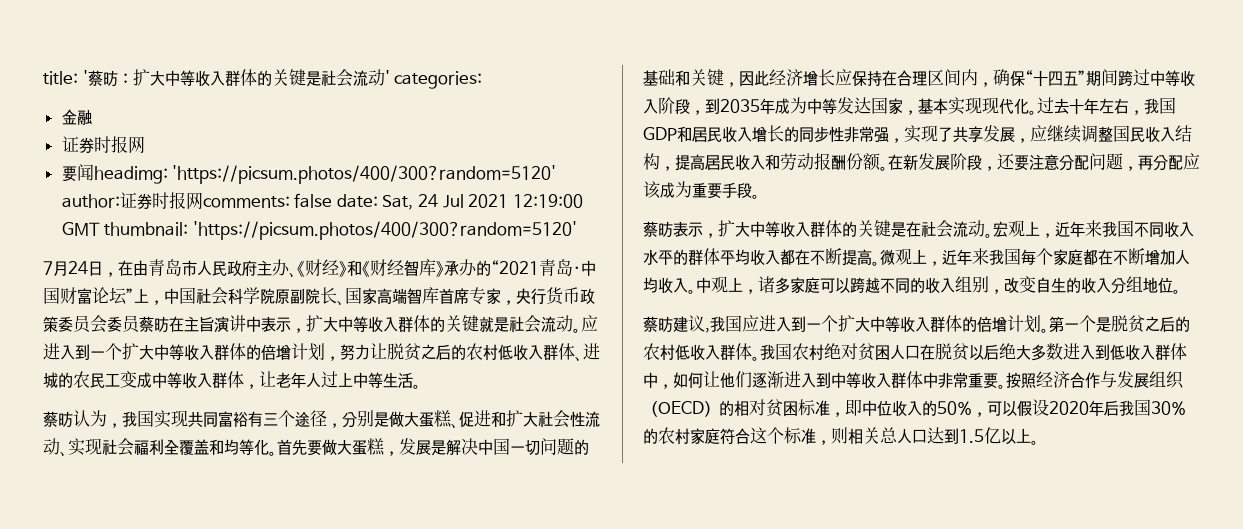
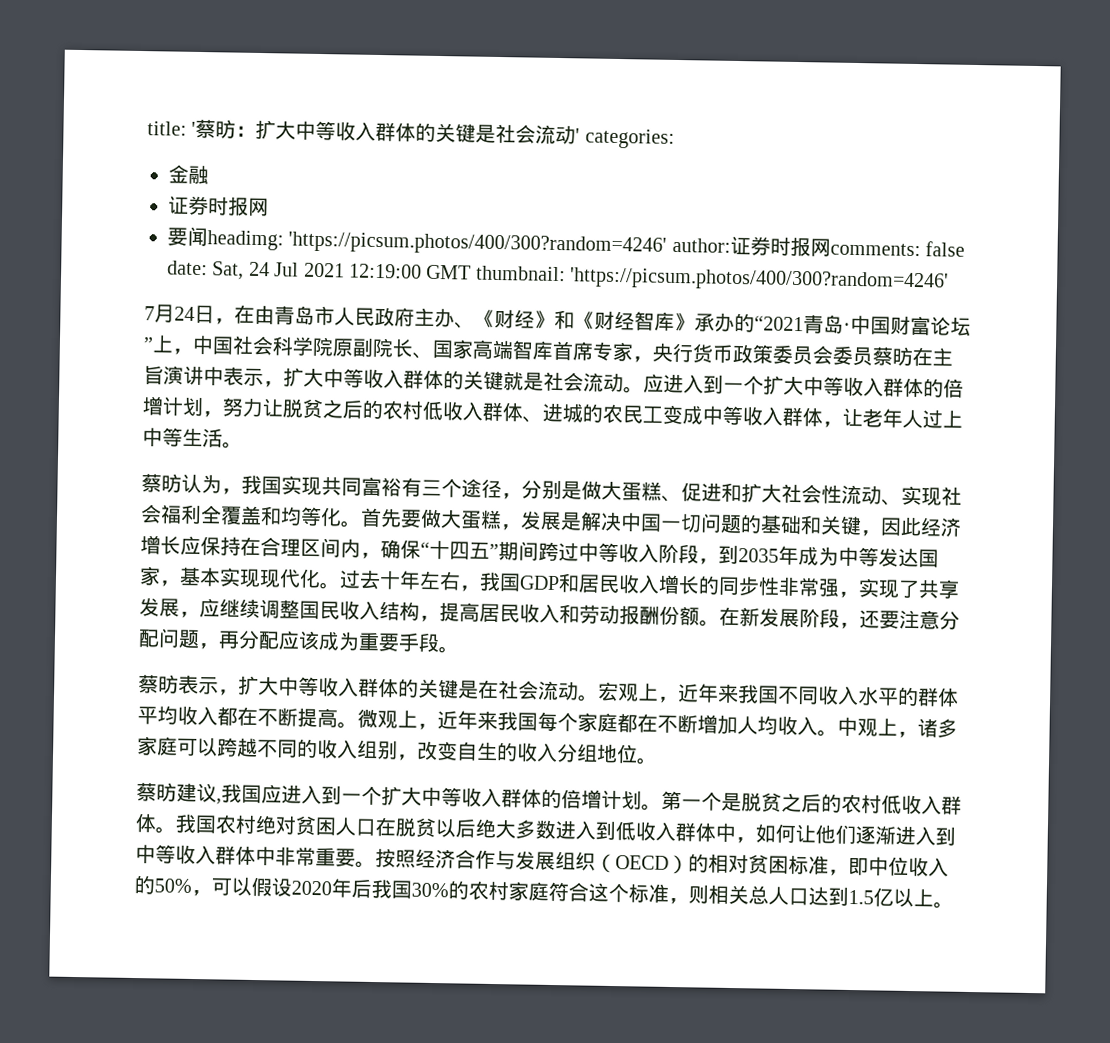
- 要闻headimg: 'https://picsum.photos/400/300?random=5120' author:证券时报网comments: false date: Sat, 24 Jul 2021 12:19:00 GMT thumbnail: 'https://picsum.photos/400/300?random=5120'
+ 要闻headimg: 'https://picsum.photos/400/300?random=4246' author:证券时报网comments: false date: Sat, 24 Jul 2021 12:19:00 GMT thumbnail: 'https://picsum.photos/400/300?random=4246'

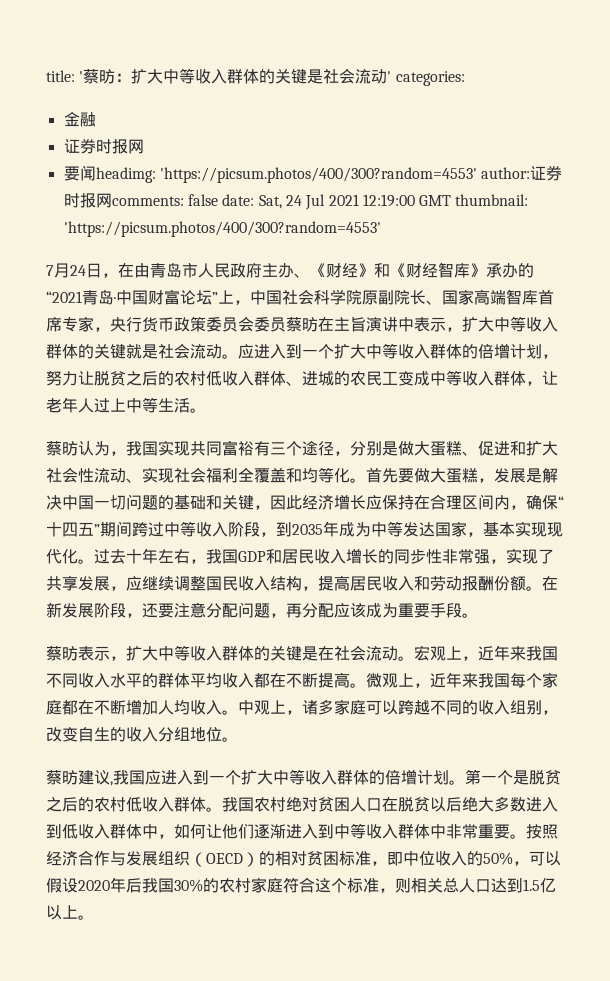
- 要闻headimg: 'https://picsum.photos/400/300?random=4246' author:证券时报网comments: false date: Sat, 24 Jul 2021 12:19:00 GMT thumbnail: 'https://picsum.photos/400/300?random=4246'
+ 要闻headimg: 'https://picsum.photos/400/300?random=4553' author:证券时报网comments: false date: Sat, 24 Jul 2021 12:19:00 GMT thumbnail: 'https://picsum.photos/400/300?random=4553'

